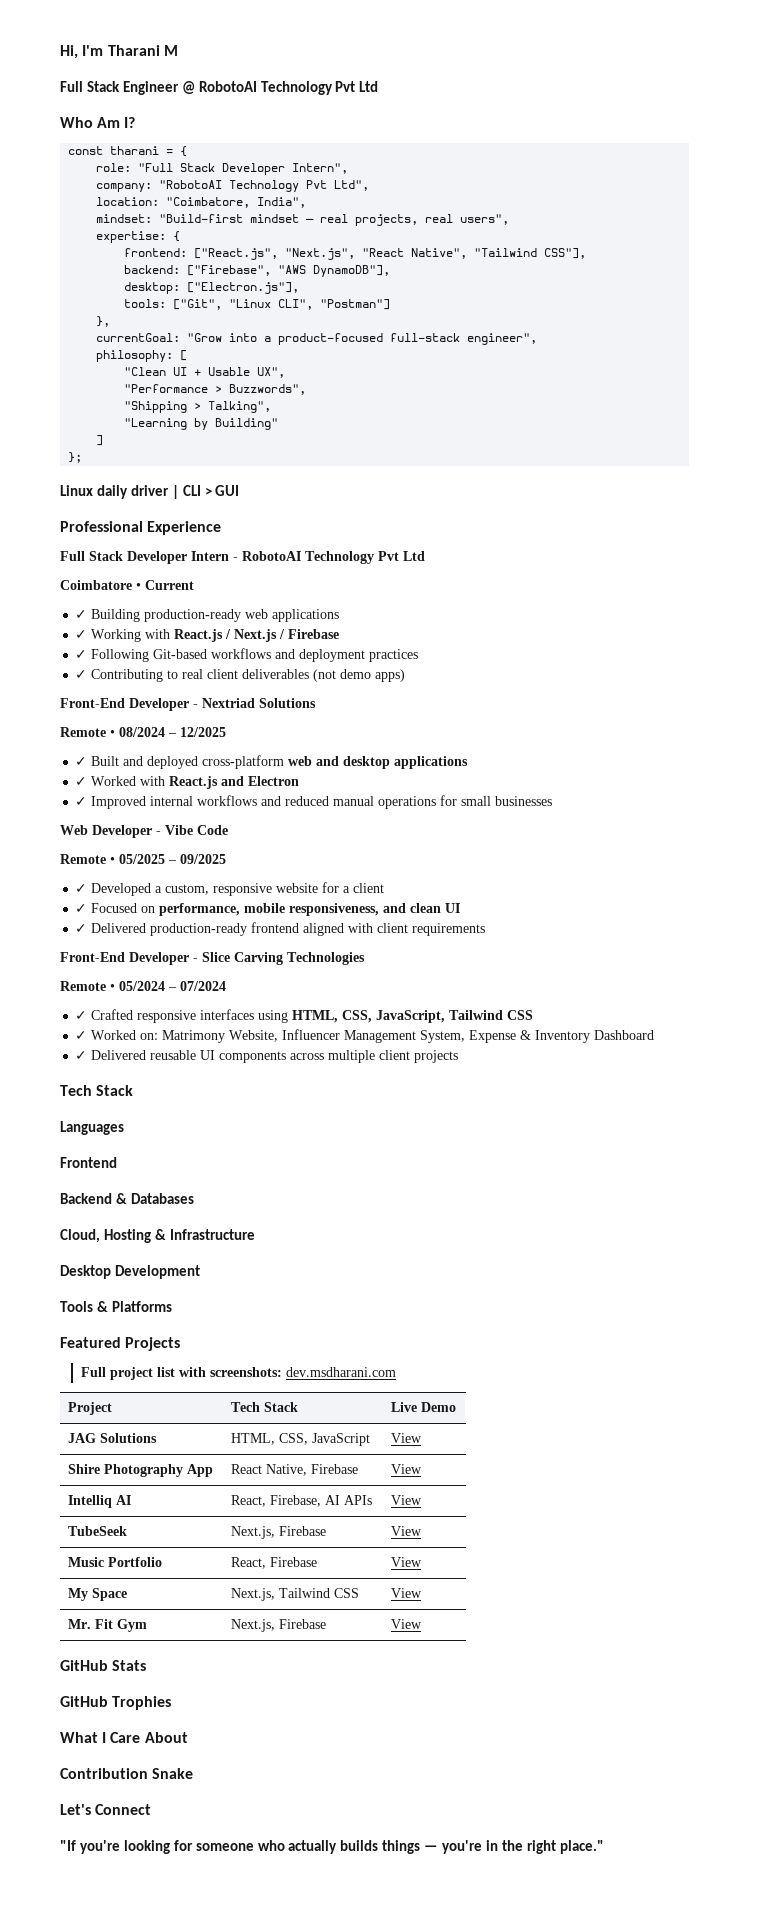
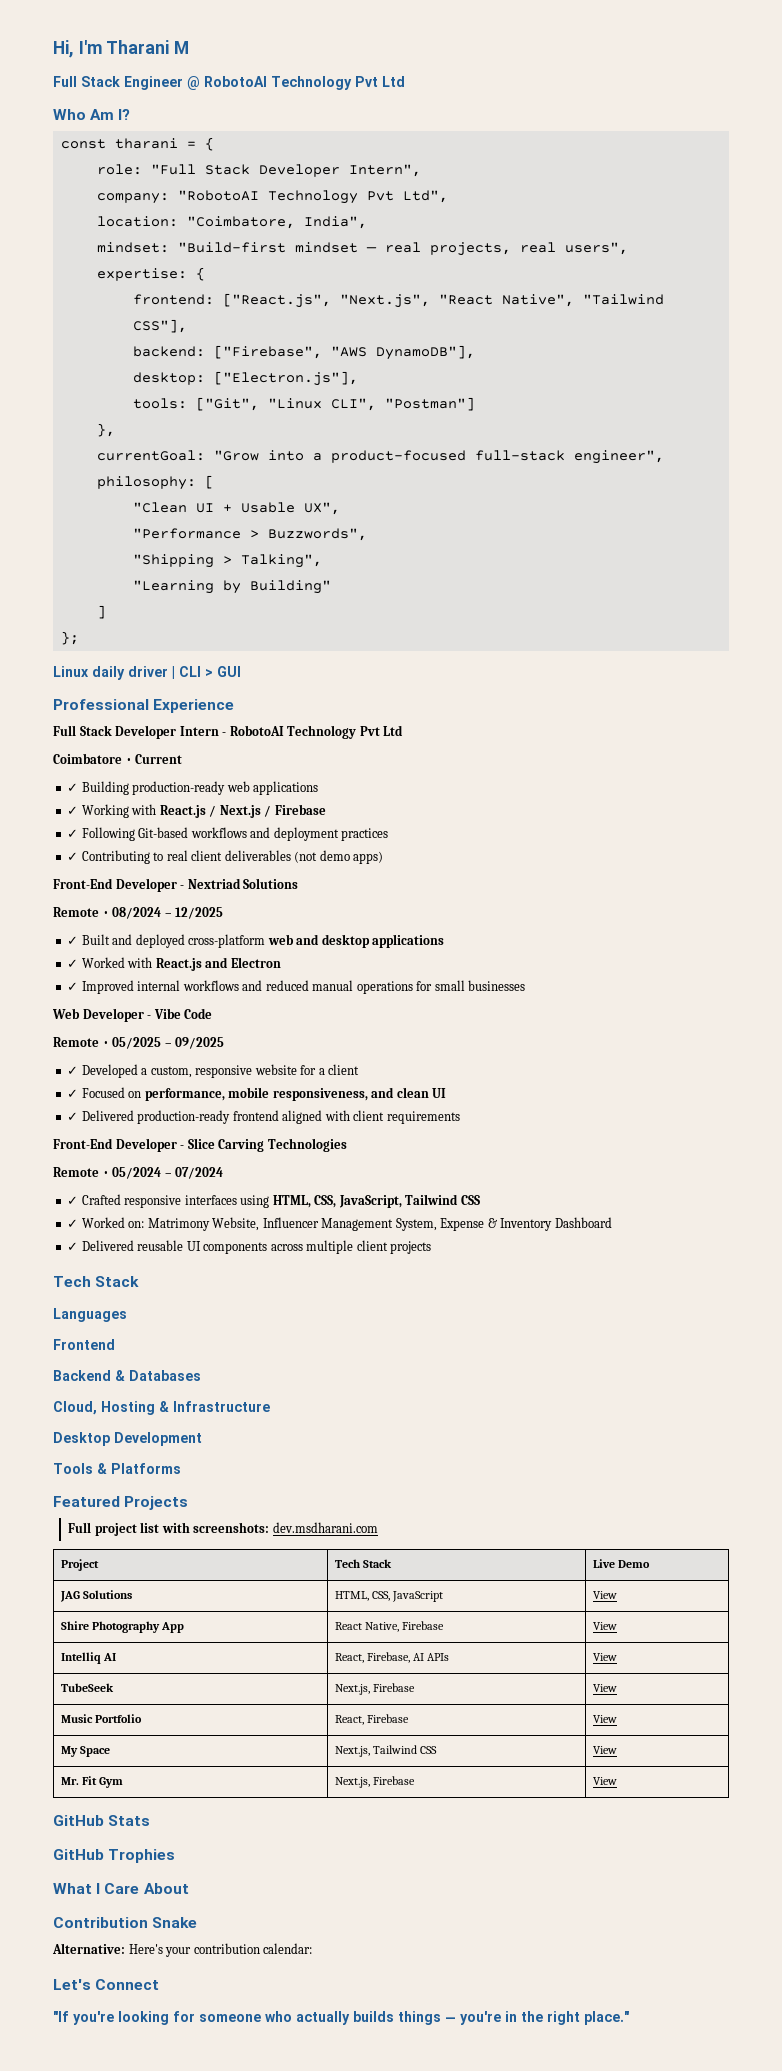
+ Alternative: Here's your contribution calendar:

